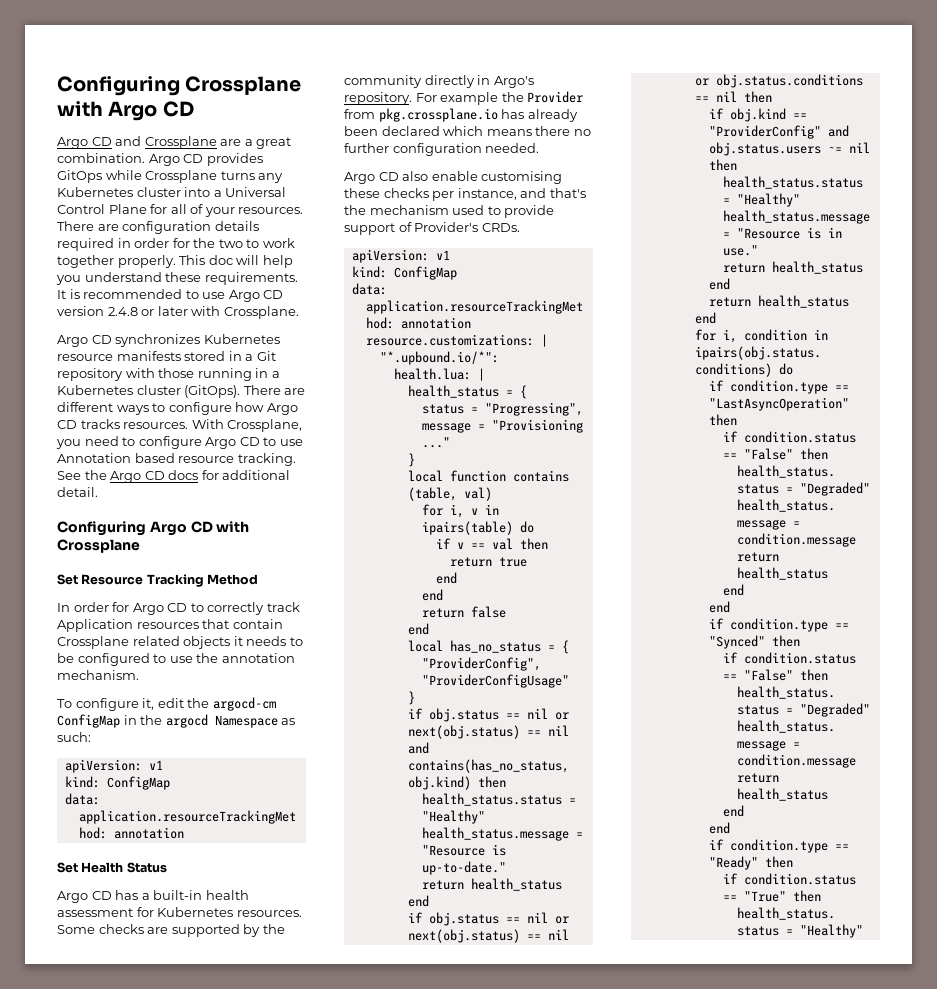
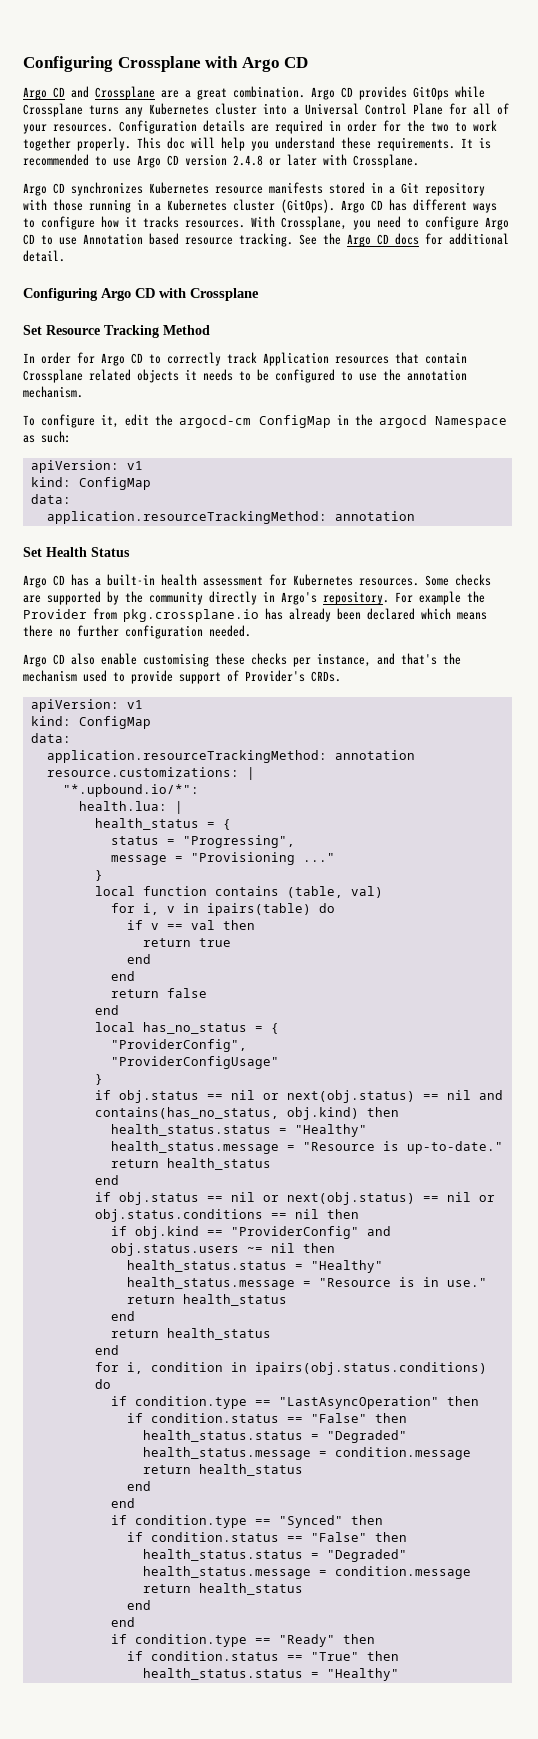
- There are configuration details required in order for the two to work together properly.
+ Configuration details are required in order for the two to work together properly.
- There are different ways to configure how Argo CD tracks resources.
+ Argo CD has different ways to configure how it tracks resources.

